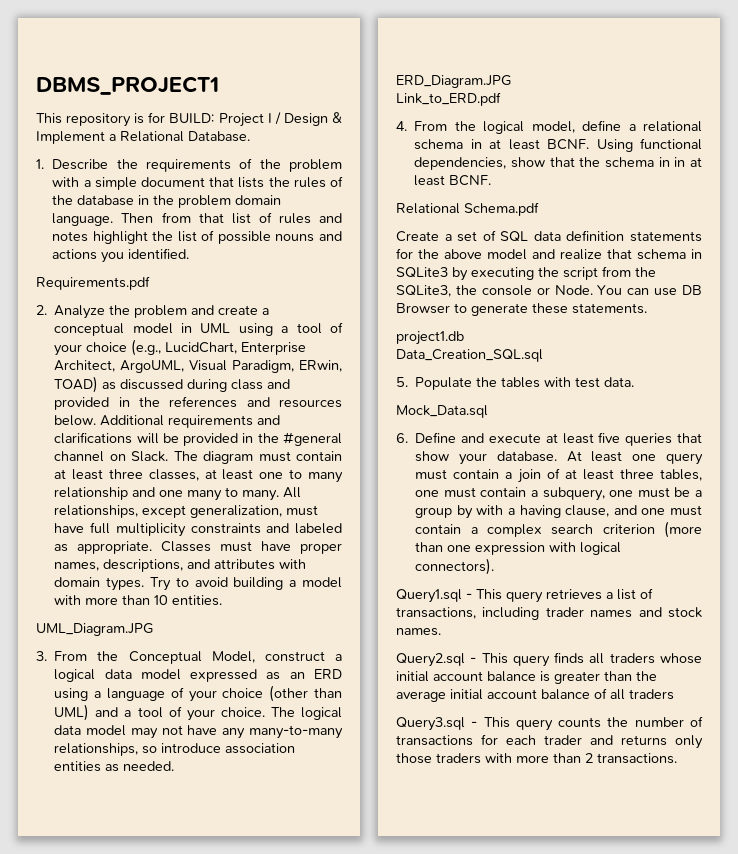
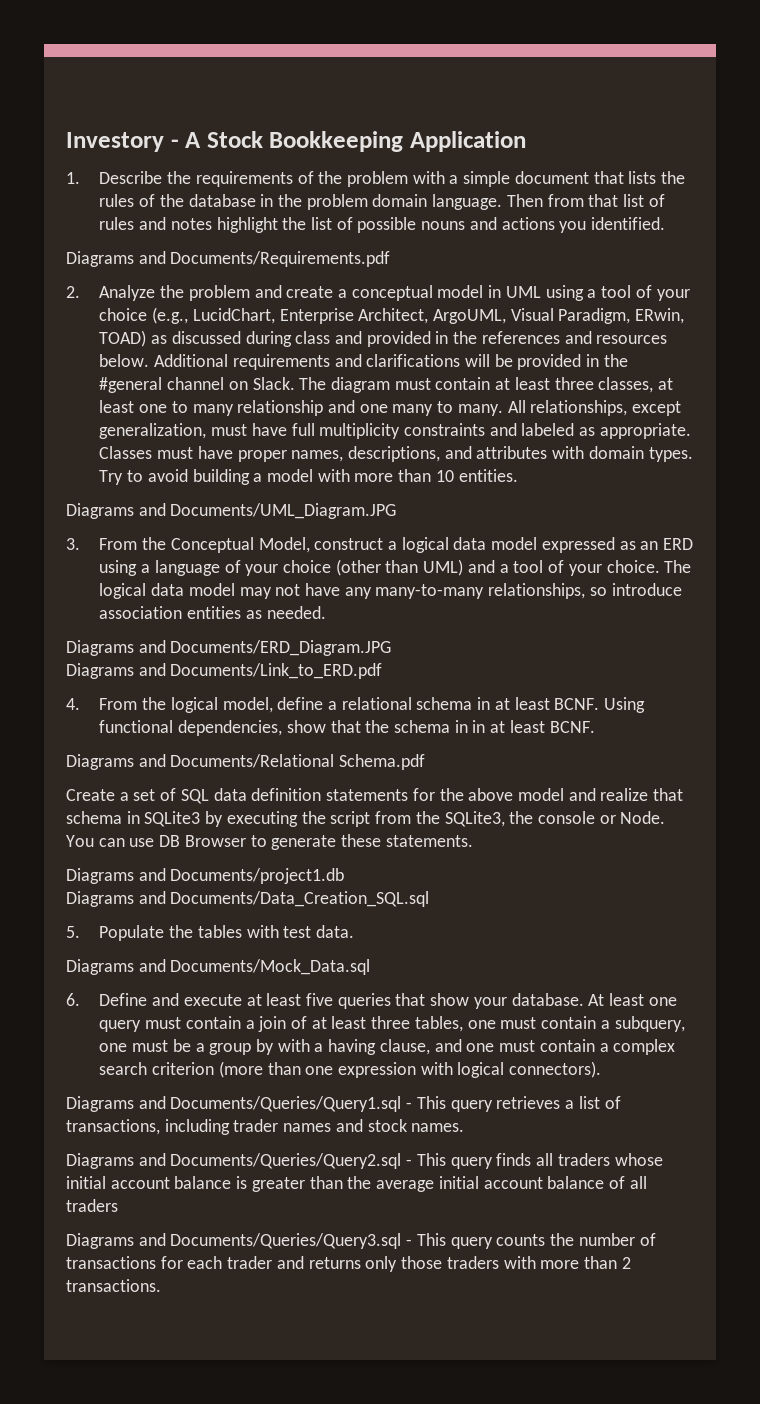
- DBMS_PROJECT1
- This repository is for BUILD: Project I / Design & Implement a Relational Database.
+ Investory - A Stock Bookkeeping Application
- Requirements.pdf
+ Diagrams and Documents/Requirements.pdf
- UML_Diagram.JPG
+ Diagrams and Documents/UML_Diagram.JPG
- ERD_Diagram.JPG
- Link_to_ERD.pdf
+ Diagrams and Documents/ERD_Diagram.JPG
+ Diagrams and Documents/Link_to_ERD.pdf
- Relational Schema.pdf
+ Diagrams and Documents/Relational Schema.pdf
- project1.db
- Data_Creation_SQL.sql
+ Diagrams and Documents/project1.db
+ Diagrams and Documents/Data_Creation_SQL.sql
- Mock_Data.sql
+ Diagrams and Documents/Mock_Data.sql
- Query1.sql - This query retrieves a list of transactions, including trader names and stock names.
+ Diagrams and Documents/Queries/Query1.sql - This query retrieves a list of transactions, including trader names and stock names.
- Query2.sql - This query finds all traders whose initial account balance is greater than the average initial account balance of all traders
+ Diagrams and Documents/Queries/Query2.sql - This query finds all traders whose initial account balance is greater than the average initial account balance of all traders
- Query3.sql - This query counts the number of transactions for each trader and returns only those traders with more than 2 transactions.
+ Diagrams and Documents/Queries/Query3.sql - This query counts the number of transactions for each trader and returns only those traders with more than 2 transactions.

